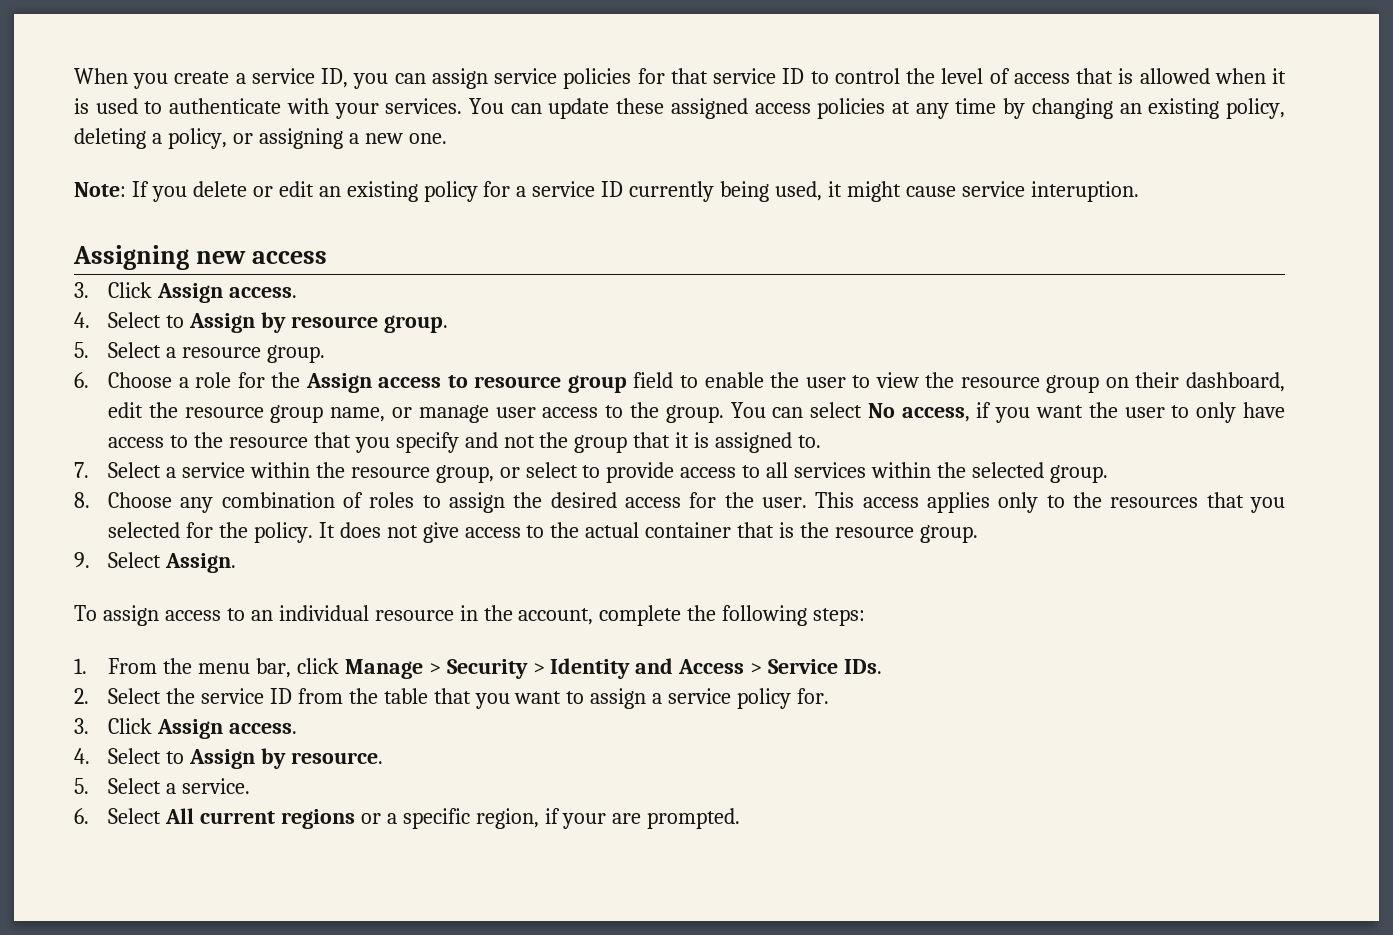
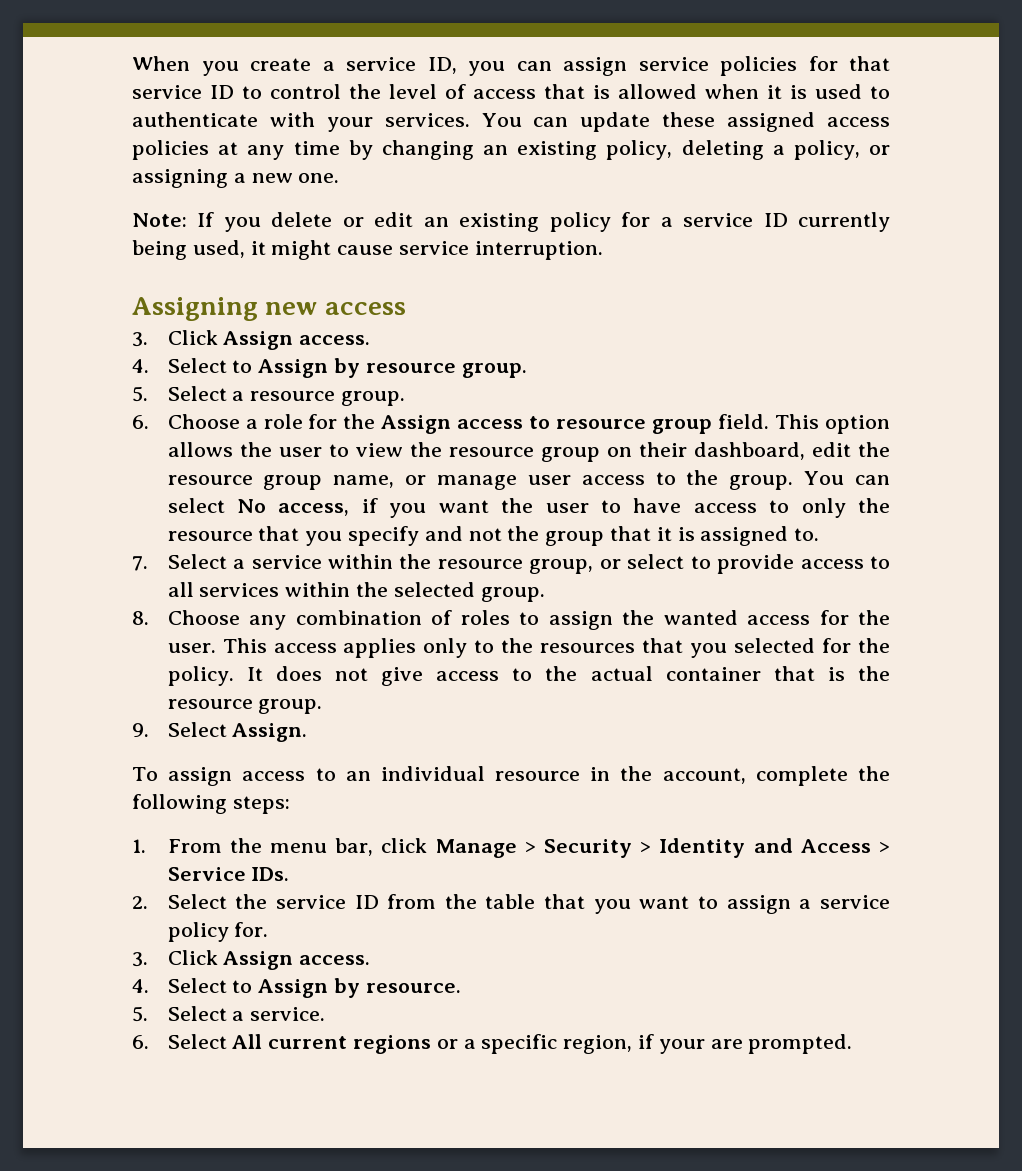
- Note: If you delete or edit an existing policy for a service ID currently being used, it might cause service interuption.
+ Note: If you delete or edit an existing policy for a service ID currently being used, it might cause service interruption.
- 6. Choose a role for the Assign access to resource group field to enable the user to view the resource group on their dashboard, edit the resource group name, or manage user access to the group.
+ 6. Choose a role for the Assign access to resource group field. This option allows the user to view the resource group on their dashboard, edit the resource group name, or manage user access to the group.
- You can select No access, if you want the user to only have access to the resource that you specify and not the group that it is assigned to.
+ You can select No access, if you want the user to have access to only the resource that you specify and not the group that it is assigned to.
- 8. Choose any combination of roles to assign the desired access for the user.
+ 8. Choose any combination of roles to assign the wanted access for the user.

